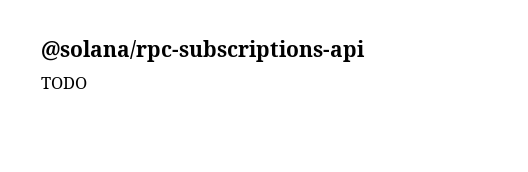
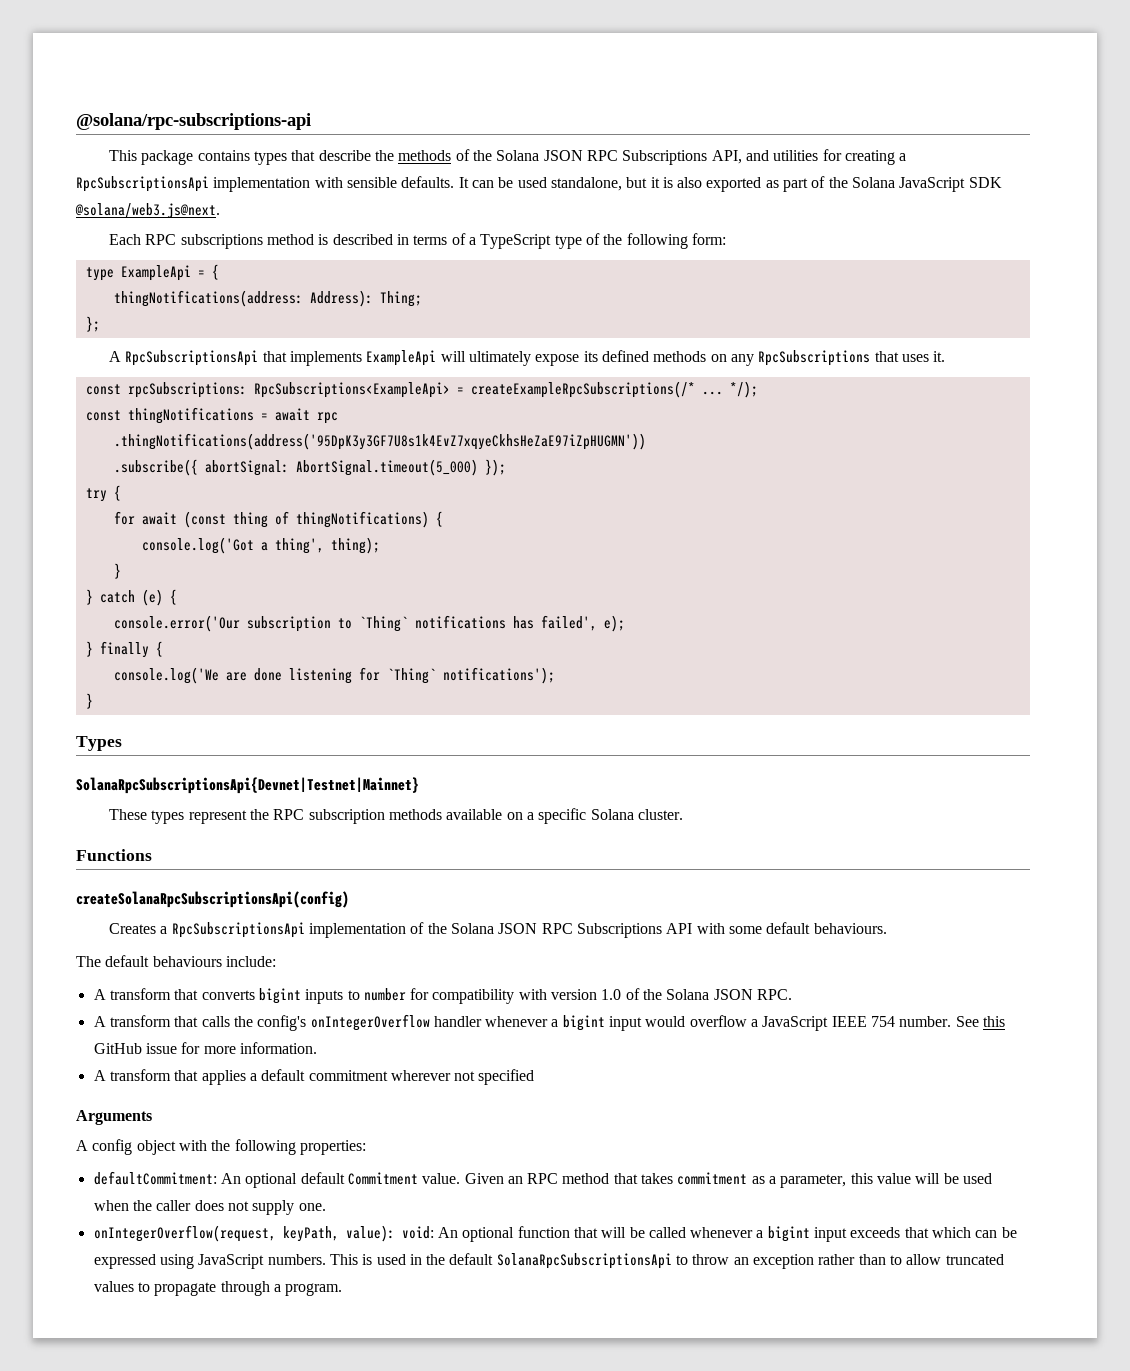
- TODO
+ This package contains types that describe the methods of the Solana JSON RPC Subscriptions API, and utilities for creating a RpcSubscriptionsApi implementation with sensible defaults. It can be used standalone, but it is also exported as part of the Solana JavaScript SDK @solana/web3.js@next.
+ Each RPC subscriptions method is described in terms of a TypeScript type of the following form:
+ type ExampleApi = {
+ thingNotifications(address: Address): Thing;
+ };
+ A RpcSubscriptionsApi that implements ExampleApi will ultimately expose its defined methods on any RpcSubscriptions that uses it.
+ const rpcSubscriptions: RpcSubscriptions<ExampleApi> = createExampleRpcSubscriptions(/* ... */);
+ const thingNotifications = await rpc
+ .thingNotifications(address('95DpK3y3GF7U8s1k4EvZ7xqyeCkhsHeZaE97iZpHUGMN'))
+ .subscribe({ abortSignal: AbortSignal.timeout(5_000) });
+ try {
+ for await (const thing of thingNotifications) {
+ console.log('Got a thing', thing);
+ }
+ } catch (e) {
+ console.error('Our subscription to `Thing` notifications has failed', e);
+ } finally {
+ console.log('We are done listening for `Thing` notifications');
+ }
+ Types
+ SolanaRpcSubscriptionsApi{Devnet|Testnet|Mainnet}
+ These types represent the RPC subscription methods available on a specific Solana cluster.
+ Functions
+ createSolanaRpcSubscriptionsApi(config)
+ Creates a RpcSubscriptionsApi implementation of the Solana JSON RPC Subscriptions API with some default behaviours.
+ The default behaviours include:
+ A transform that converts bigint inputs to number for compatibility with version 1.0 of the Solana JSON RPC.
+ A transform that calls the config's onIntegerOverflow handler whenever a bigint input would overflow a JavaScript IEEE 754 number. See this GitHub issue for more information.
+ A transform that applies a default commitment wherever not specified
+ Arguments
+ A config object with the following properties:
+ defaultCommitment: An optional default Commitment value. Given an RPC method that takes commitment as a parameter, this value will be used when the caller does not supply one.
+ onIntegerOverflow(request, keyPath, value): void: An optional function that will be called whenever a bigint input exceeds that which can be expressed using JavaScript numbers. This is used in the default SolanaRpcSubscriptionsApi to throw an exception rather than to allow truncated values to propagate through a program.

